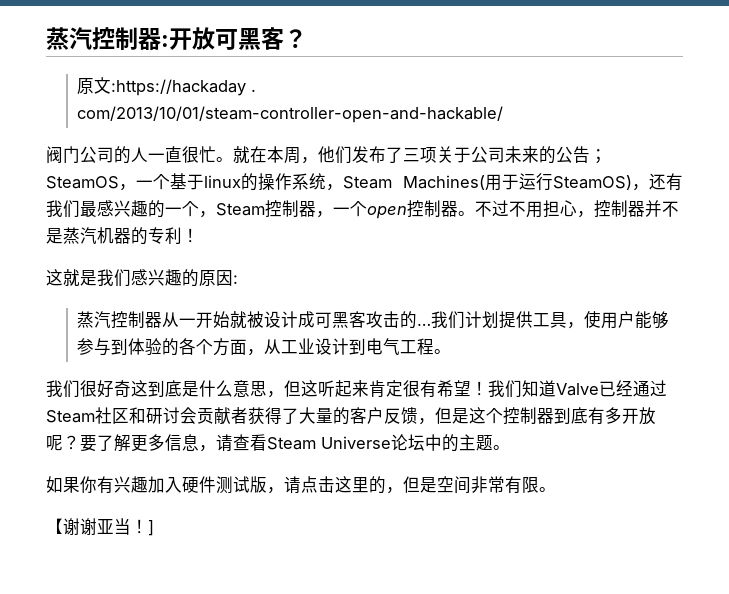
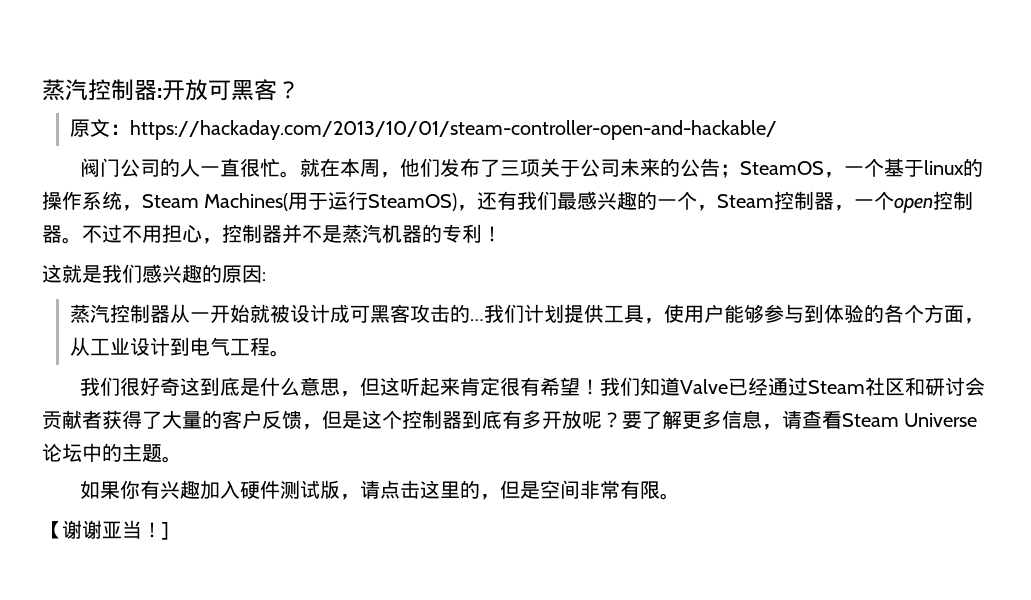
- 原文:https://hackaday . com/2013/10/01/steam-controller-open-and-hackable/
+ 原文：https://hackaday.com/2013/10/01/steam-controller-open-and-hackable/

